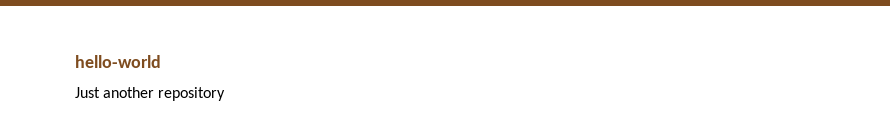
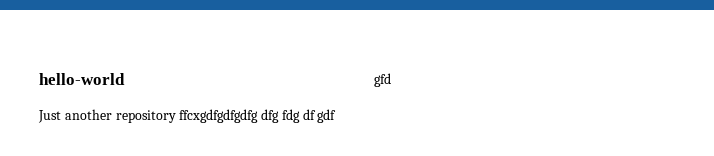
- Just another repository
+ Just another repository ffcxgdfgdfgdfg dfg fdg df gdf gfd

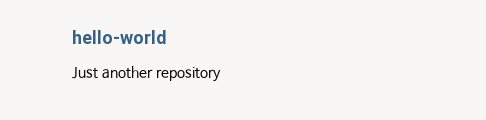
- Just another repository ffcxgdfgdfgdfg dfg fdg df gdf gfd
+ Just another repository

